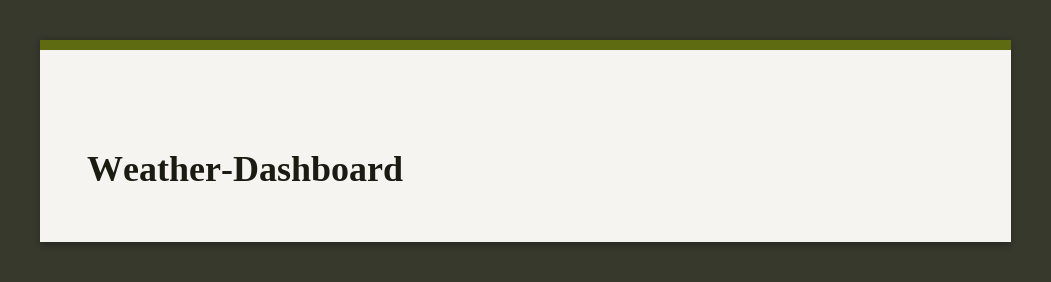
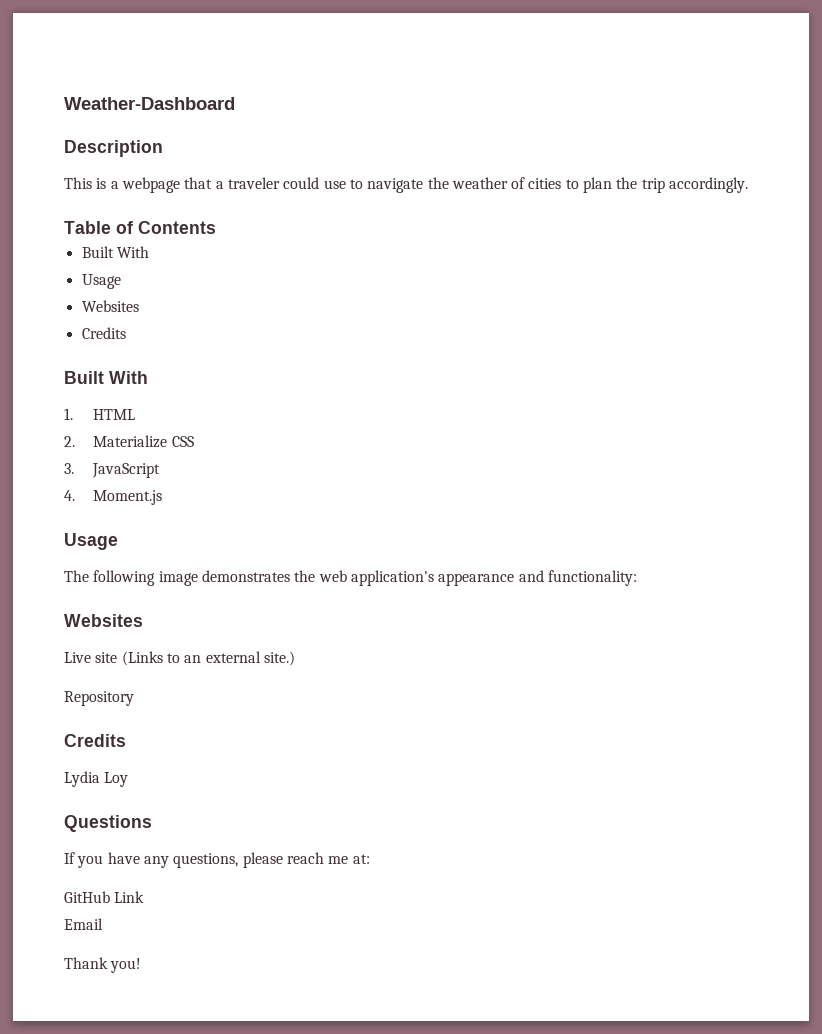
+ Description
+ This is a webpage that a traveler could use to navigate the weather of cities to plan the trip accordingly.
+ Table of Contents
+ Built With
+ Usage
+ Websites
+ Credits
+ Built With
+ 1. HTML
+ 2. Materialize CSS
+ 3. JavaScript
+ 4. Moment.js
+ Usage
+ The following image demonstrates the web application's appearance and functionality:
+ Websites
+ Live site (Links to an external site.)
+ Repository
+ Credits
+ Lydia Loy
+ Questions
+ If you have any questions, please reach me at:
+ GitHub Link
+ Email
+ Thank you!

